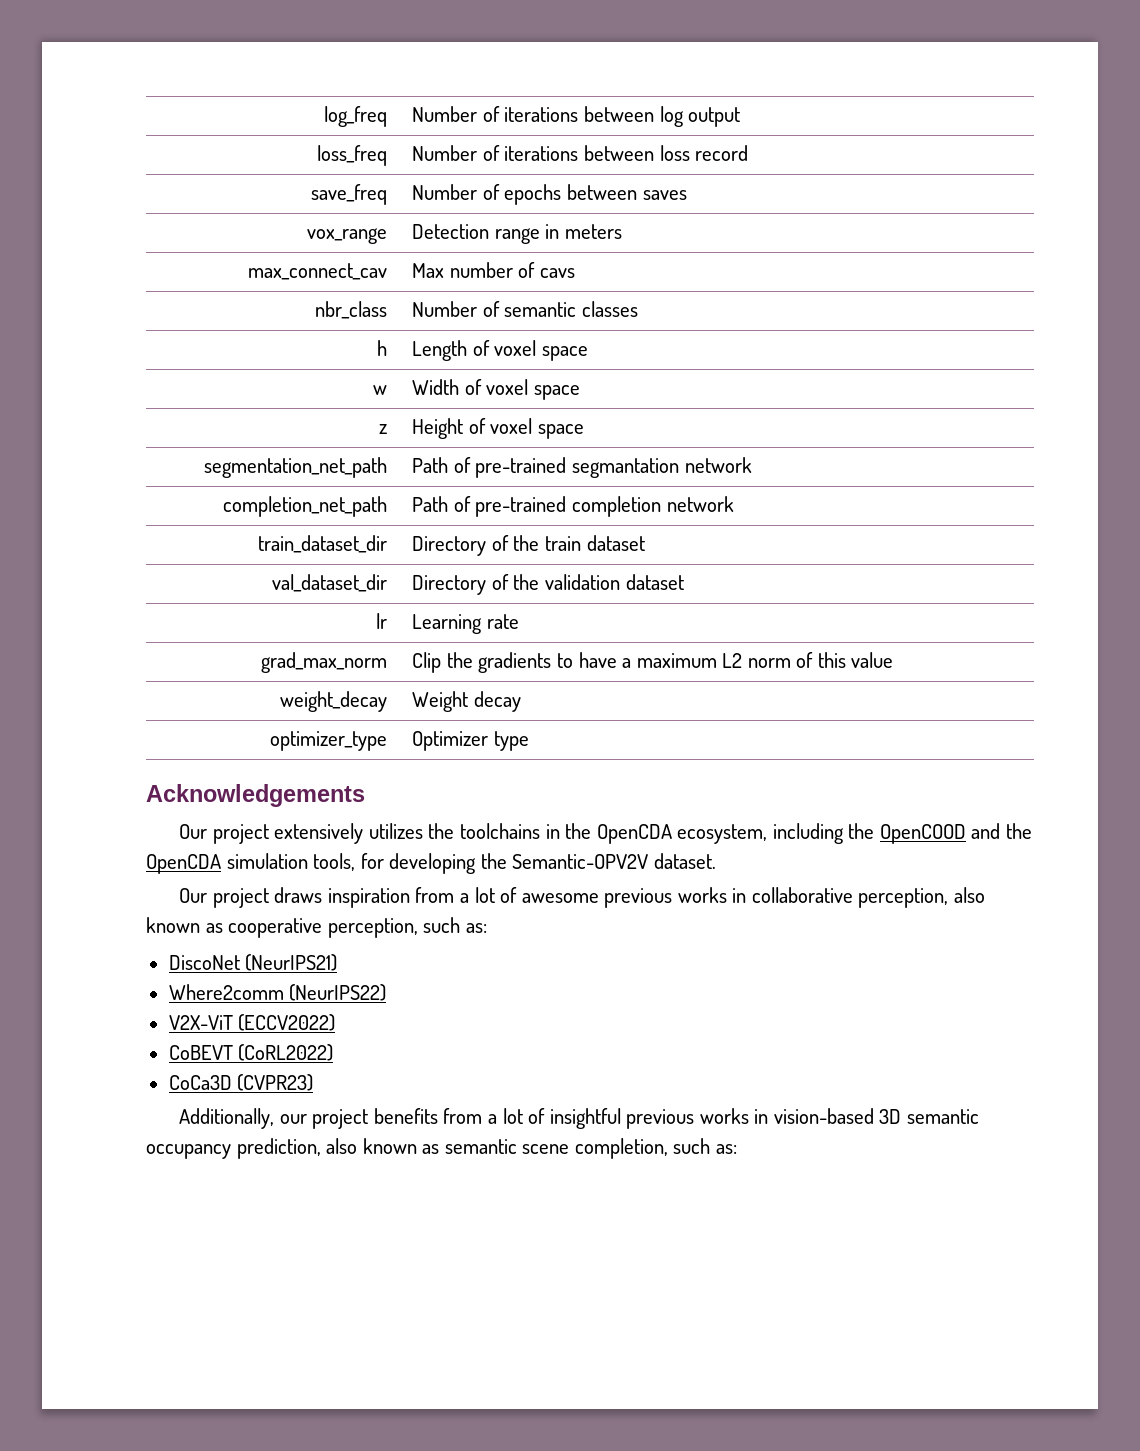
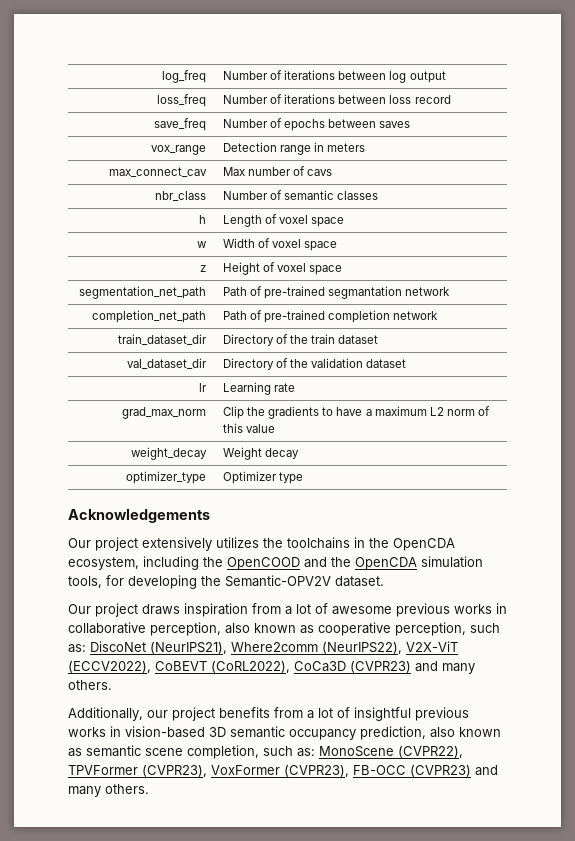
- Our project draws inspiration from a lot of awesome previous works in collaborative perception, also known as cooperative perception, such as:
- DiscoNet (NeurIPS21)
- Where2comm (NeurIPS22)
- V2X-ViT (ECCV2022)
- CoBEVT (CoRL2022)
- CoCa3D (CVPR23)
+ Our project draws inspiration from a lot of awesome previous works in collaborative perception, also known as cooperative perception, such as: DiscoNet (NeurIPS21), Where2comm (NeurIPS22), V2X-ViT (ECCV2022), CoBEVT (CoRL2022), CoCa3D (CVPR23) and many others.
- Additionally, our project benefits from a lot of insightful previous works in vision-based 3D semantic occupancy prediction, also known as semantic scene completion, such as:
+ Additionally, our project benefits from a lot of insightful previous works in vision-based 3D semantic occupancy prediction, also known as semantic scene completion, such as: MonoScene (CVPR22), TPVFormer (CVPR23), VoxFormer (CVPR23), FB-OCC (CVPR23) and many others.

